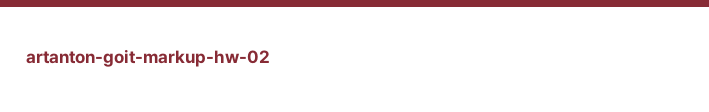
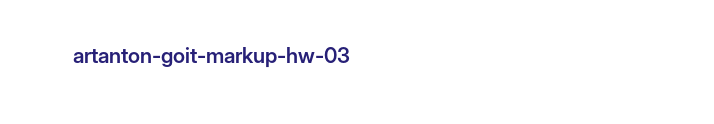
- artanton-goit-markup-hw-02
+ artanton-goit-markup-hw-03

